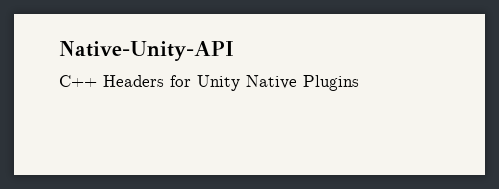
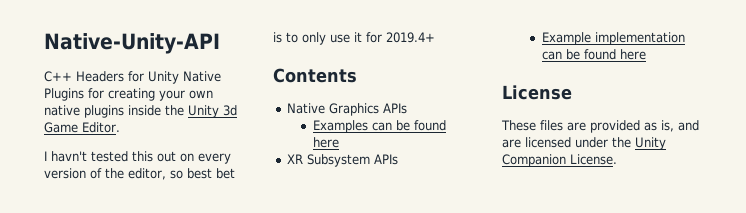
- C++ Headers for Unity Native Plugins
+ C++ Headers for Unity Native Plugins for creating your own native plugins inside the Unity 3d Game Editor.
+ I havn't tested this out on every version of the editor, so best bet is to only use it for 2019.4+
+ Contents
+ Native Graphics APIs
+ Examples can be found here
+ XR Subsystem APIs
+ Example implementation can be found here
+ License
+ These files are provided as is, and are licensed under the Unity Companion License.

